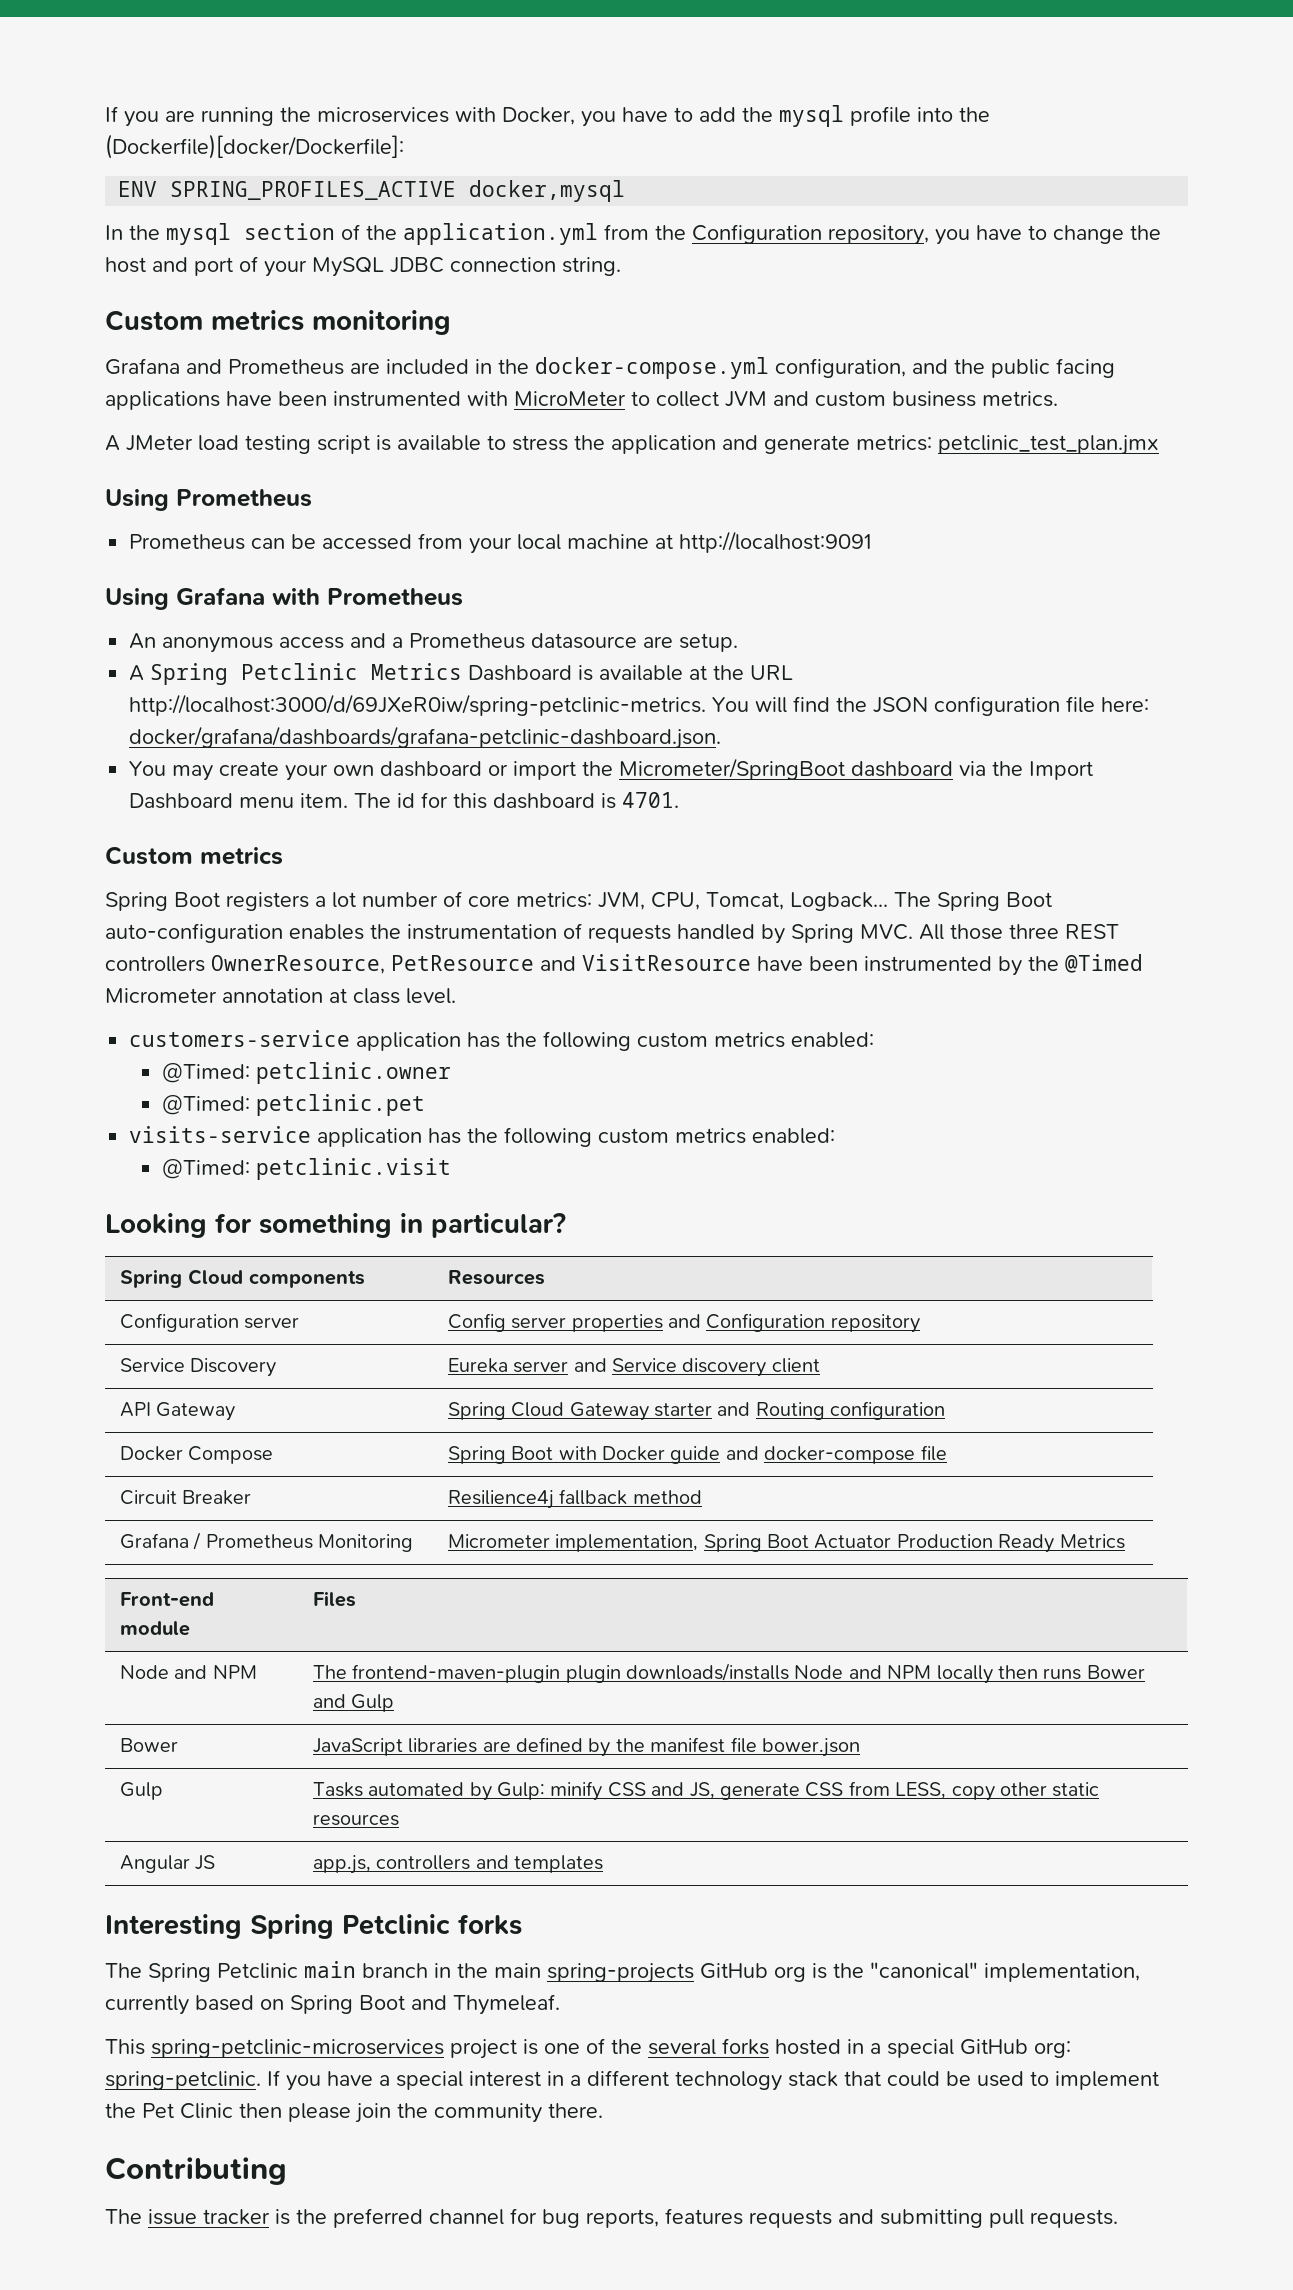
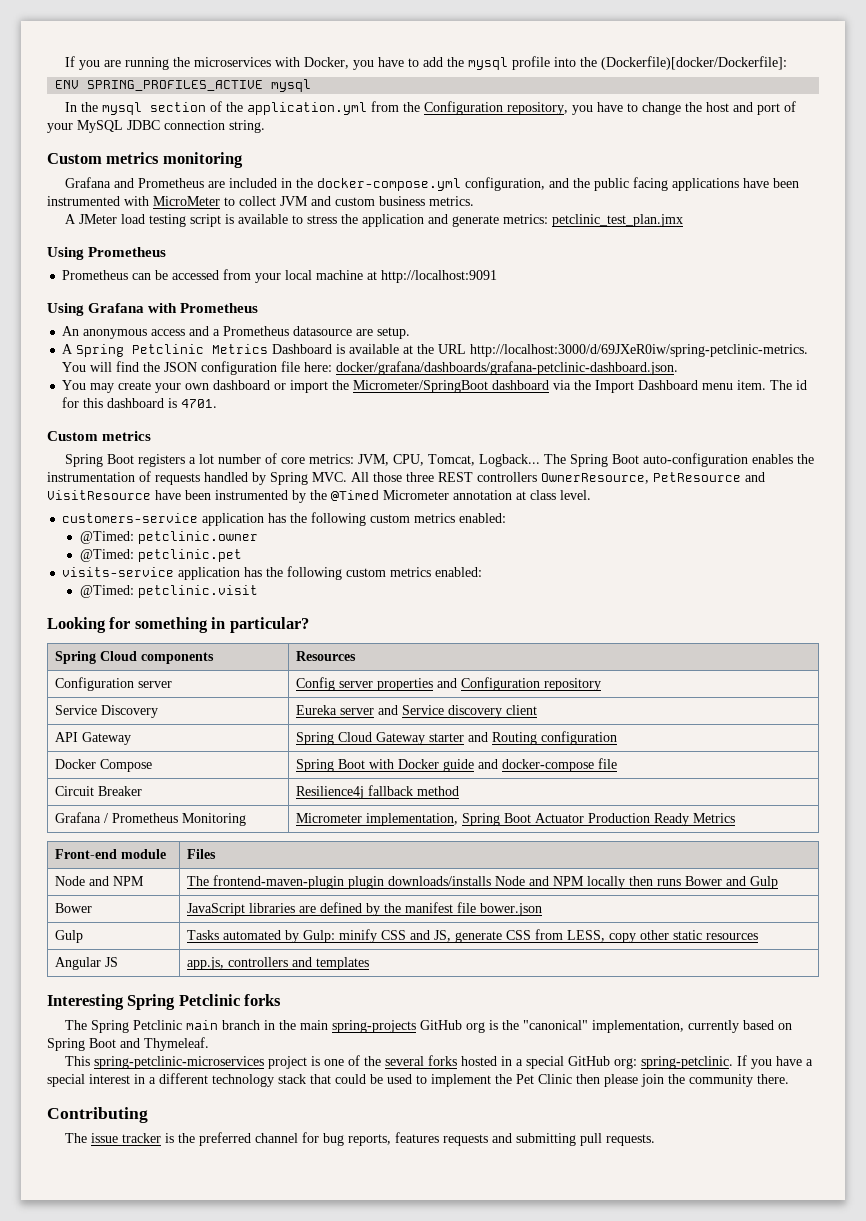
- ENV SPRING_PROFILES_ACTIVE docker,mysql
+ ENV SPRING_PROFILES_ACTIVE mysql

